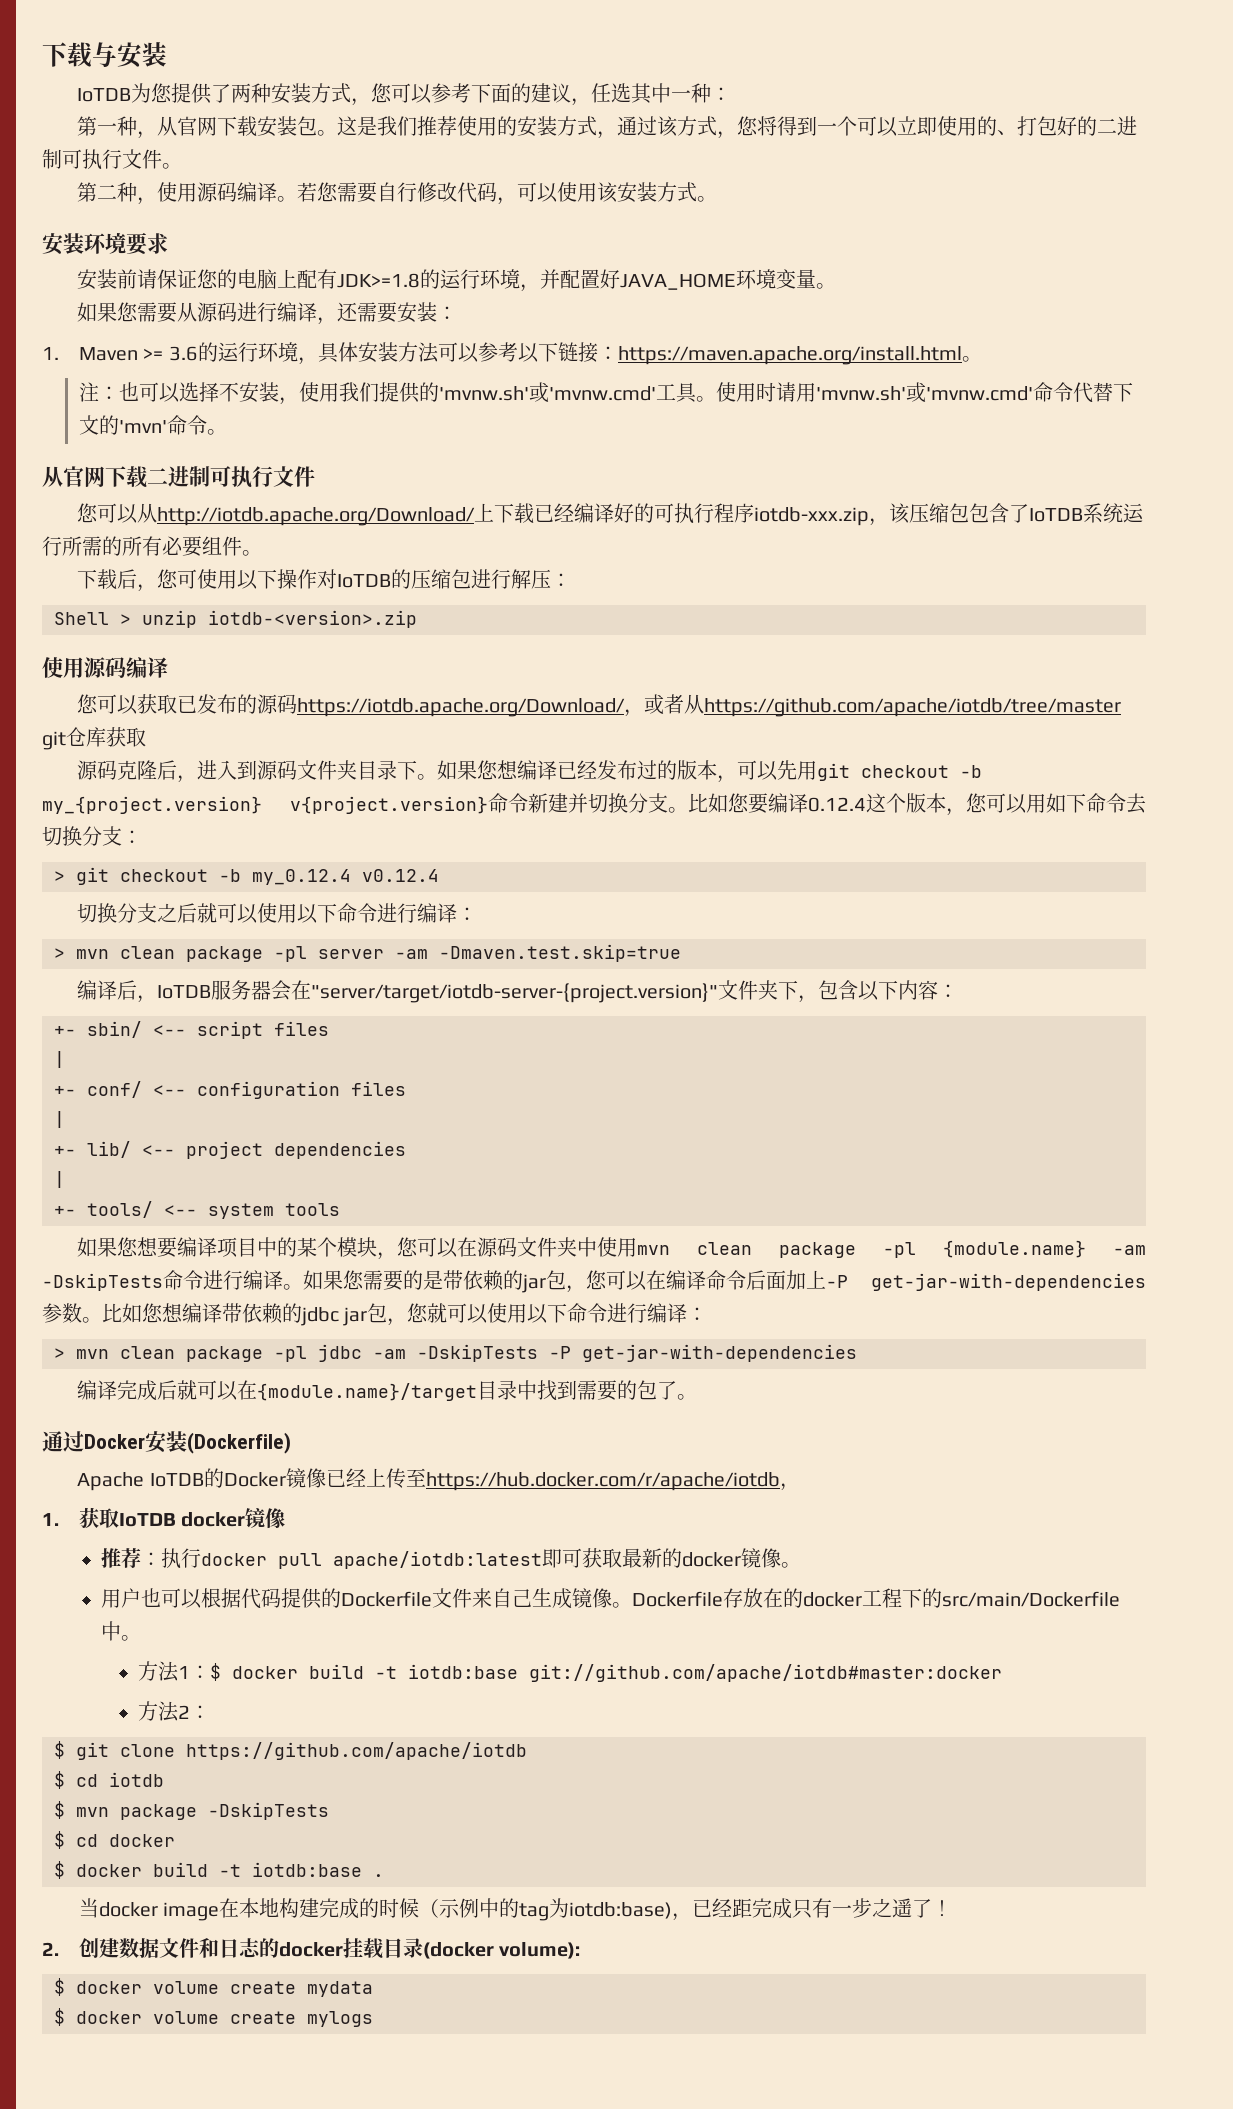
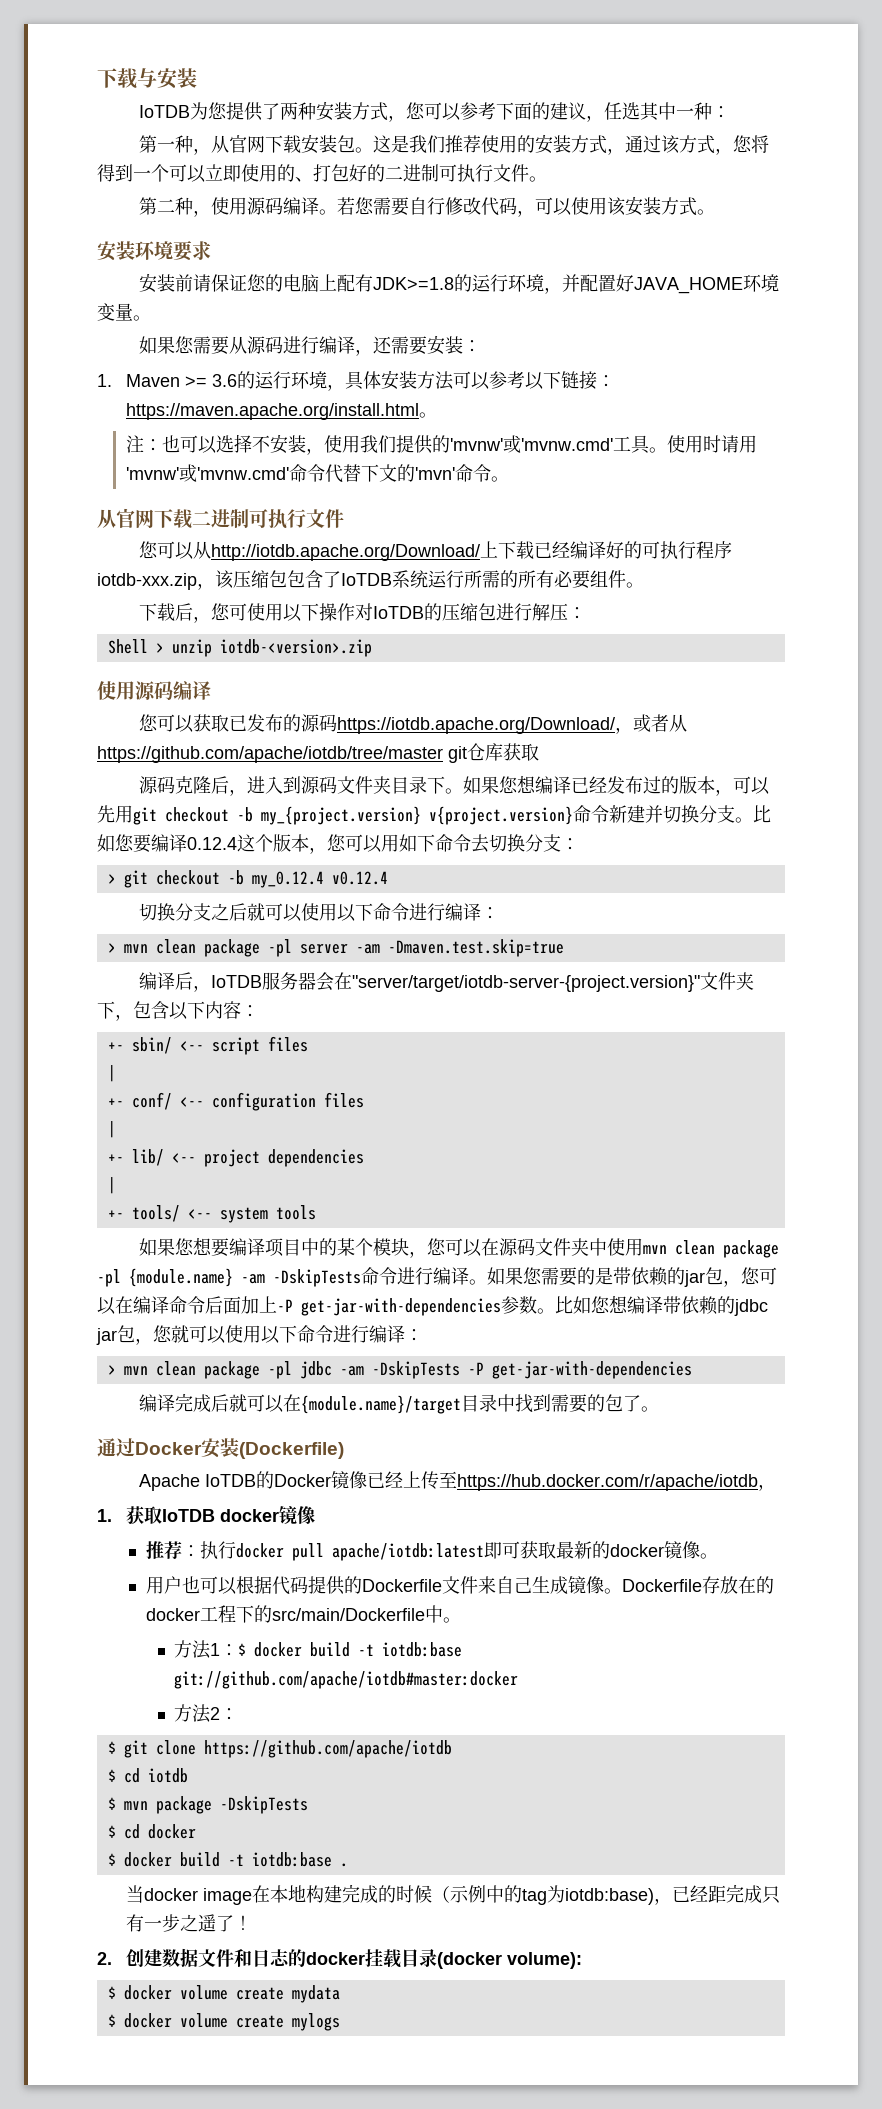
- 注：也可以选择不安装，使用我们提供的'mvnw.sh'或'mvnw.cmd'工具。
+ 注：也可以选择不安装，使用我们提供的'mvnw'或'mvnw.cmd'工具。
- 使用时请用'mvnw.sh'或'mvnw.cmd'命令代替下文的'mvn'命令。
+ 使用时请用'mvnw'或'mvnw.cmd'命令代替下文的'mvn'命令。

